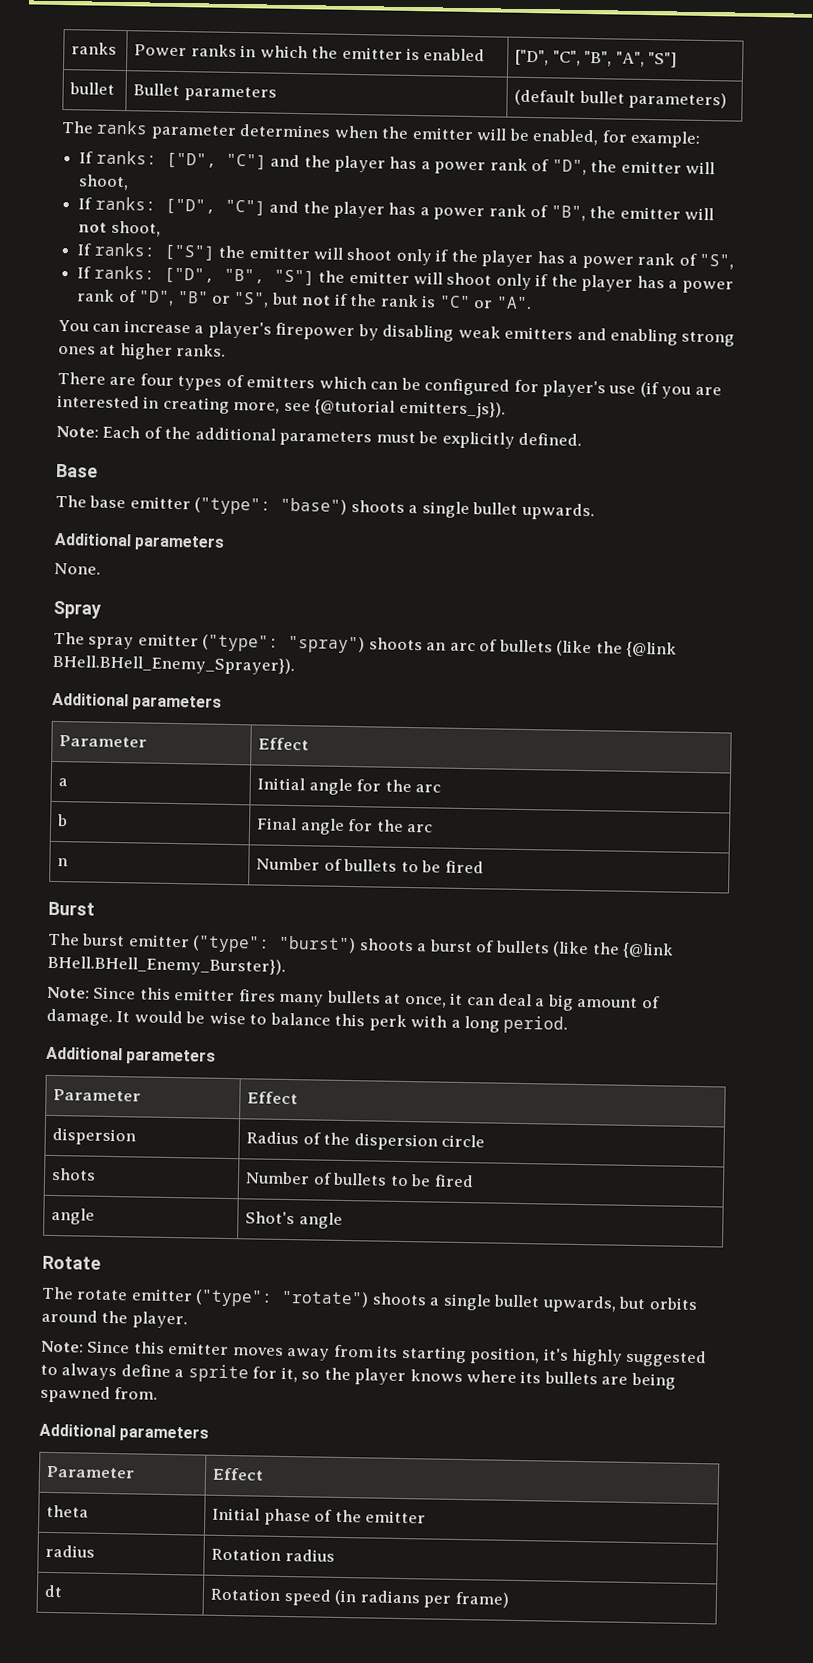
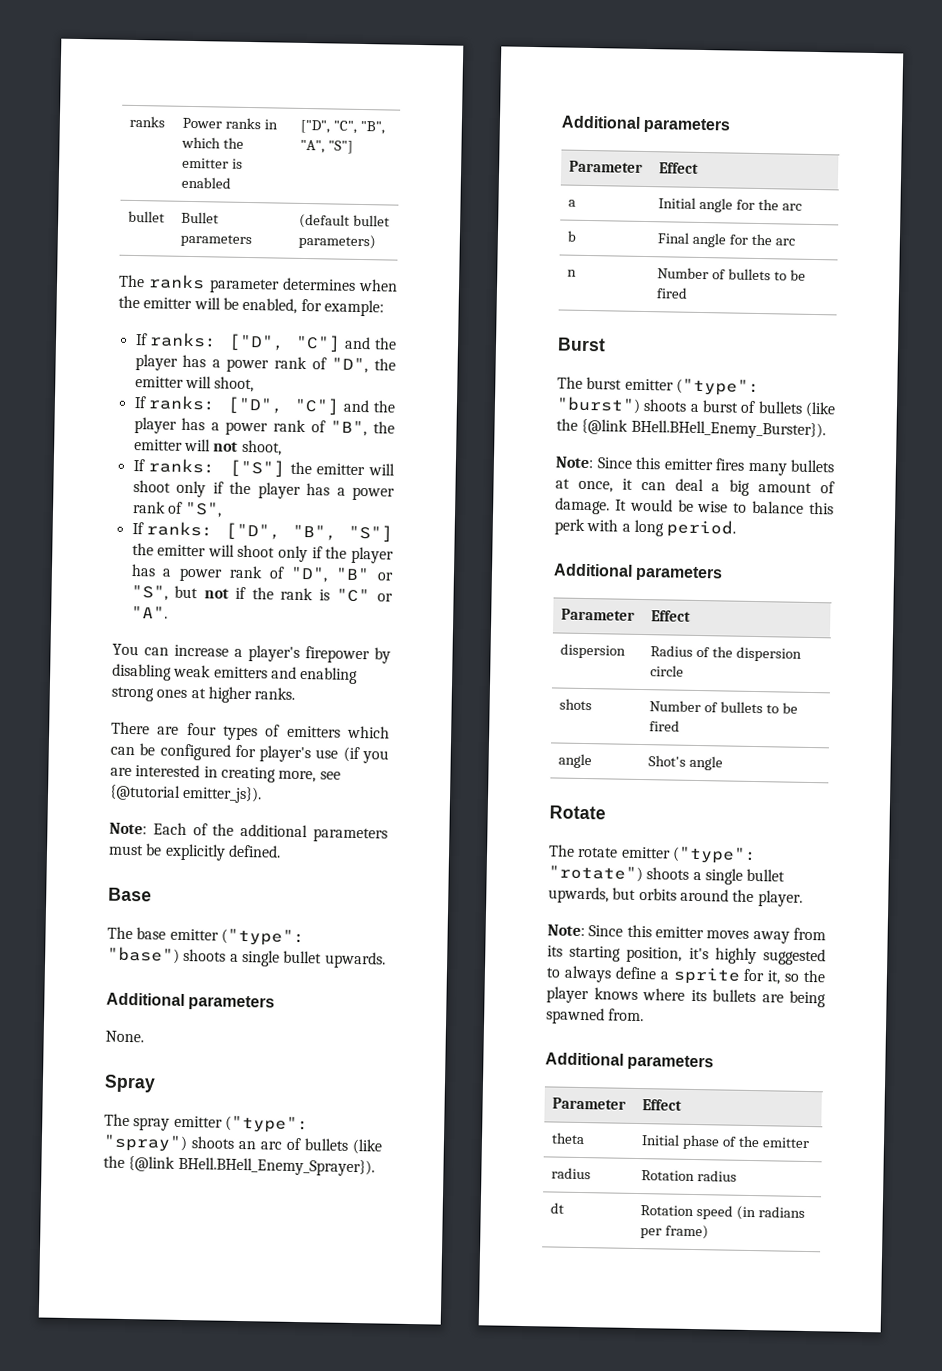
- There are four types of emitters which can be configured for player's use (if you are interested in creating more, see {@tutorial emitters_js}).
+ There are four types of emitters which can be configured for player's use (if you are interested in creating more, see {@tutorial emitter_js}).

